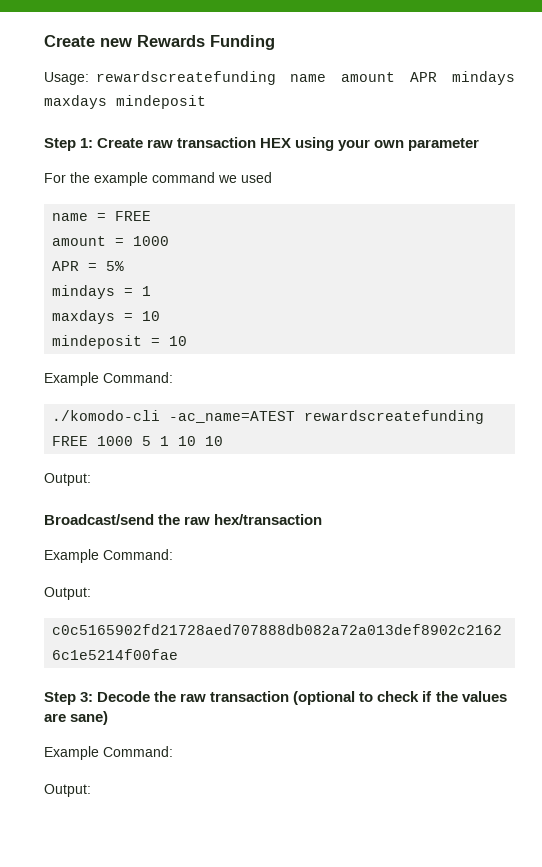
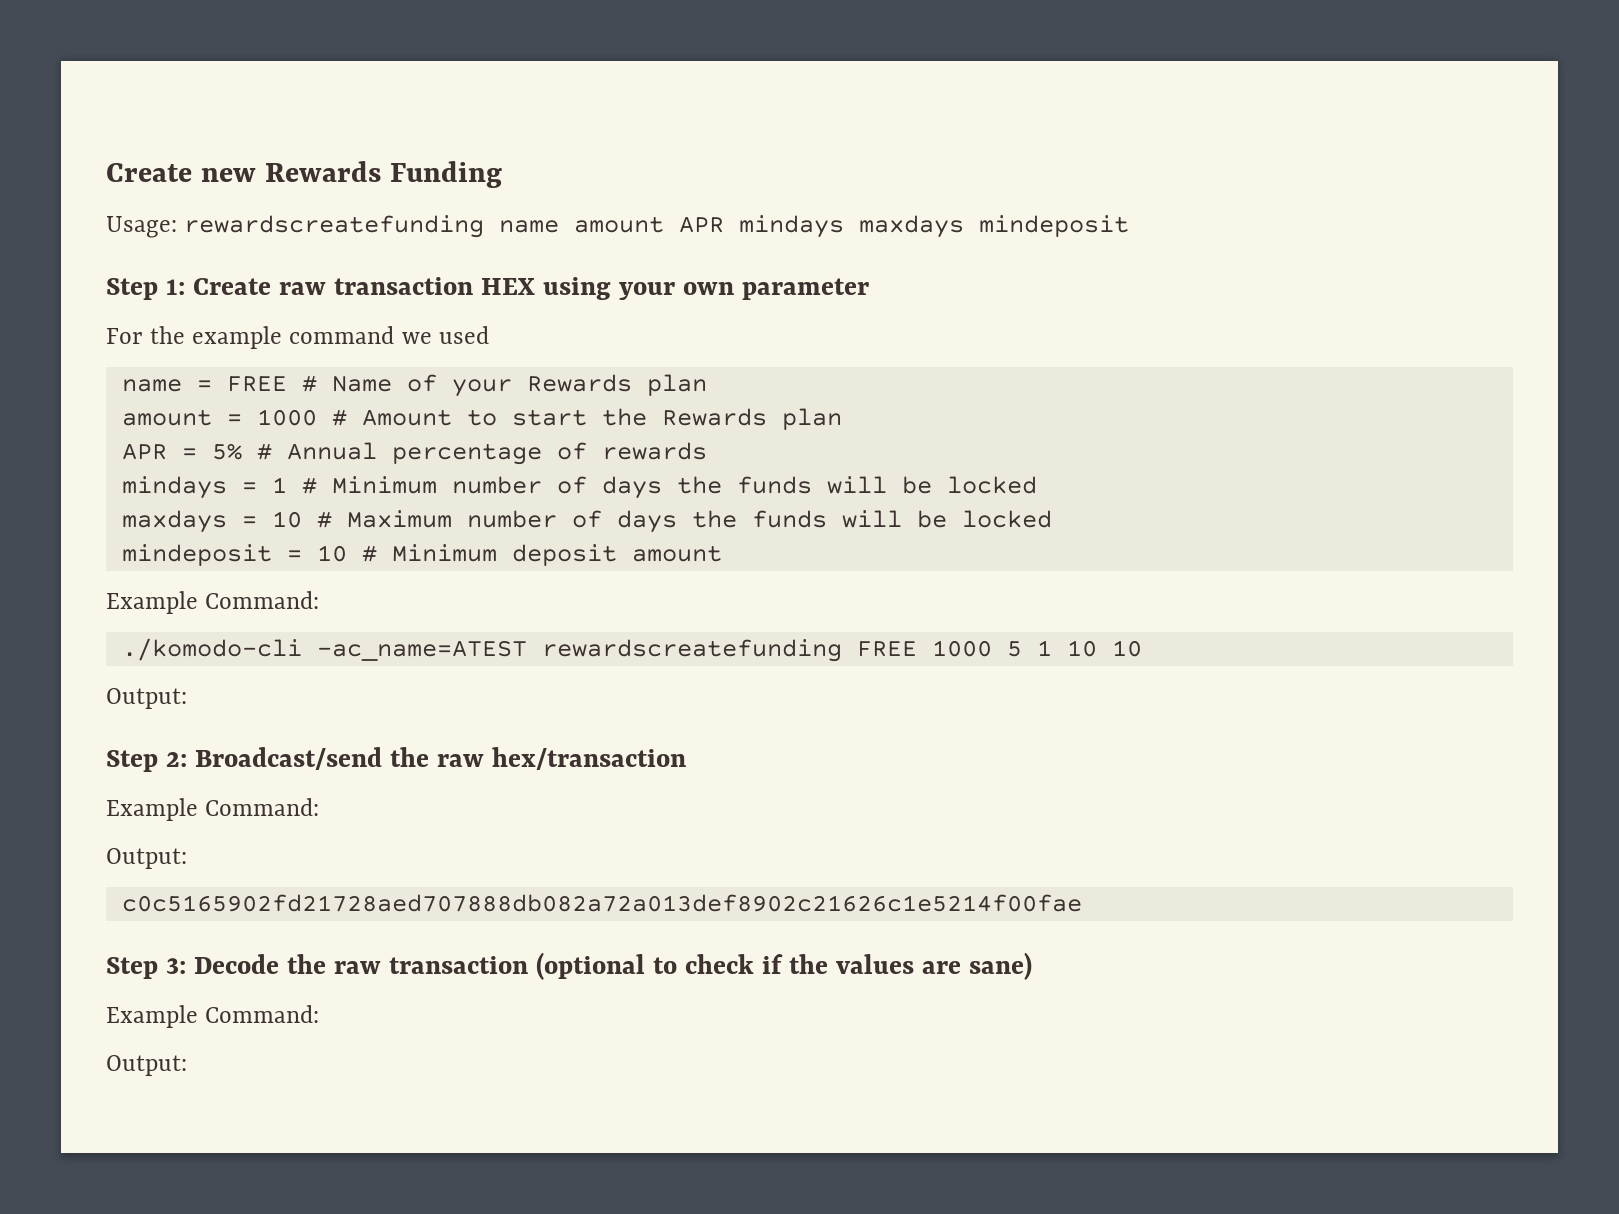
- name = FREE
- amount = 1000
- APR = 5%
- mindays = 1
- maxdays = 10
+ name = FREE # Name of your Rewards plan
+ amount = 1000 # Amount to start the Rewards plan
+ APR = 5% # Annual percentage of rewards
+ mindays = 1 # Minimum number of days the funds will be locked
+ maxdays = 10 # Maximum number of days the funds will be locked
- mindeposit = 10
+ mindeposit = 10 # Minimum deposit amount
- Broadcast/send the raw hex/transaction
+ Step 2: Broadcast/send the raw hex/transaction

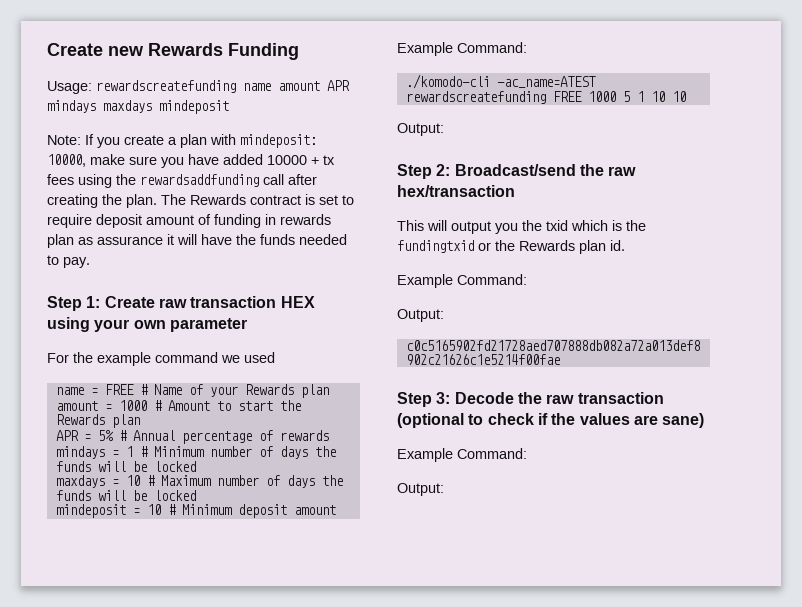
+ Note: If you create a plan with mindeposit: 10000, make sure you have added 10000 + tx fees using the rewardsaddfunding call after creating the plan. The Rewards contract is set to require deposit amount of funding in rewards plan as assurance it will have the funds needed to pay.
+ This will output you the txid which is the fundingtxid or the Rewards plan id.

